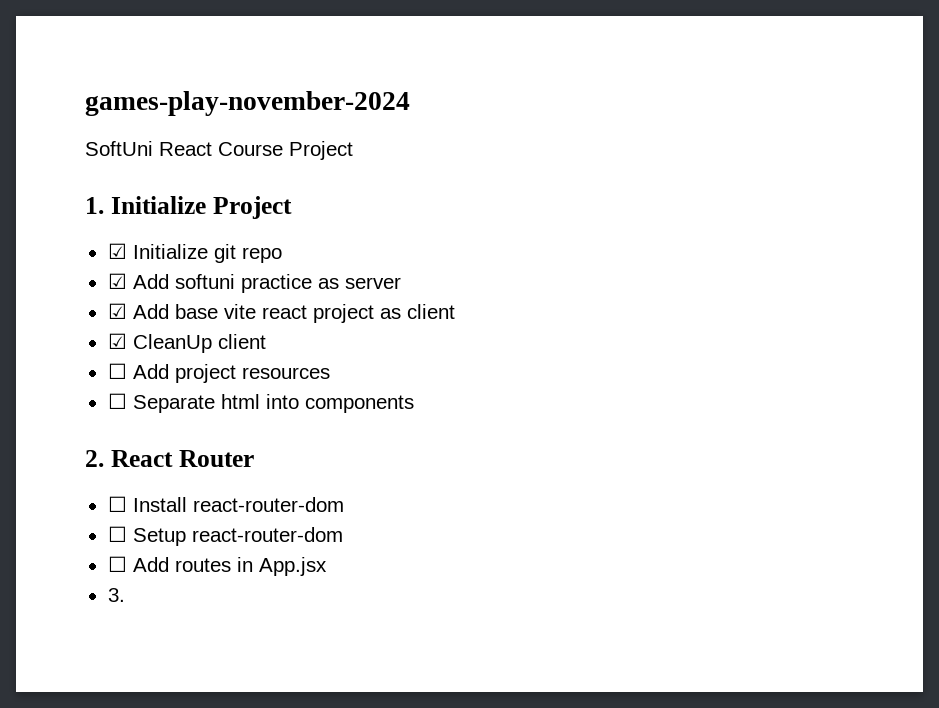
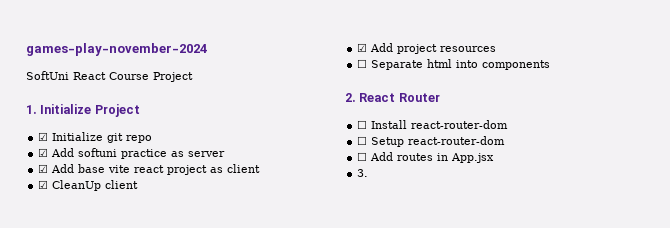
- ☐ Add project resources
+ ☑ Add project resources

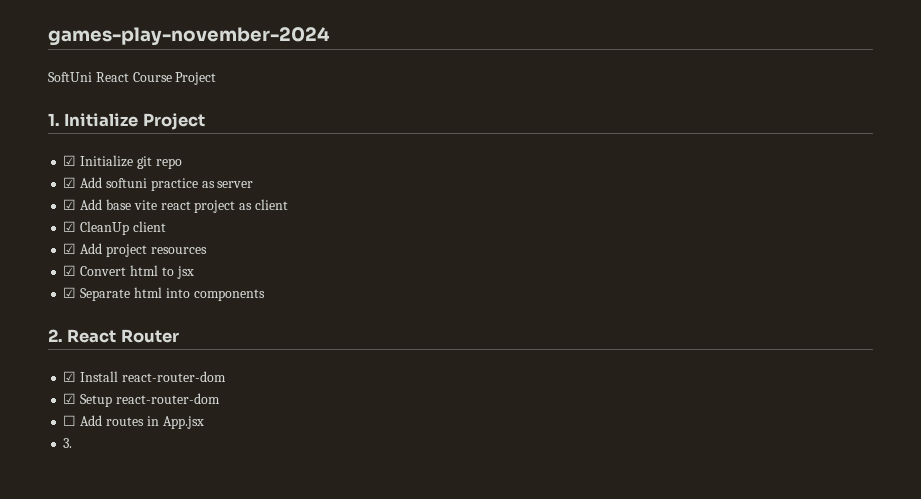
- ☐ Separate html into components
+ ☑ Convert html to jsx
+ ☑ Separate html into components
- ☐ Install react-router-dom
+ ☑ Install react-router-dom
- ☐ Setup react-router-dom
+ ☑ Setup react-router-dom

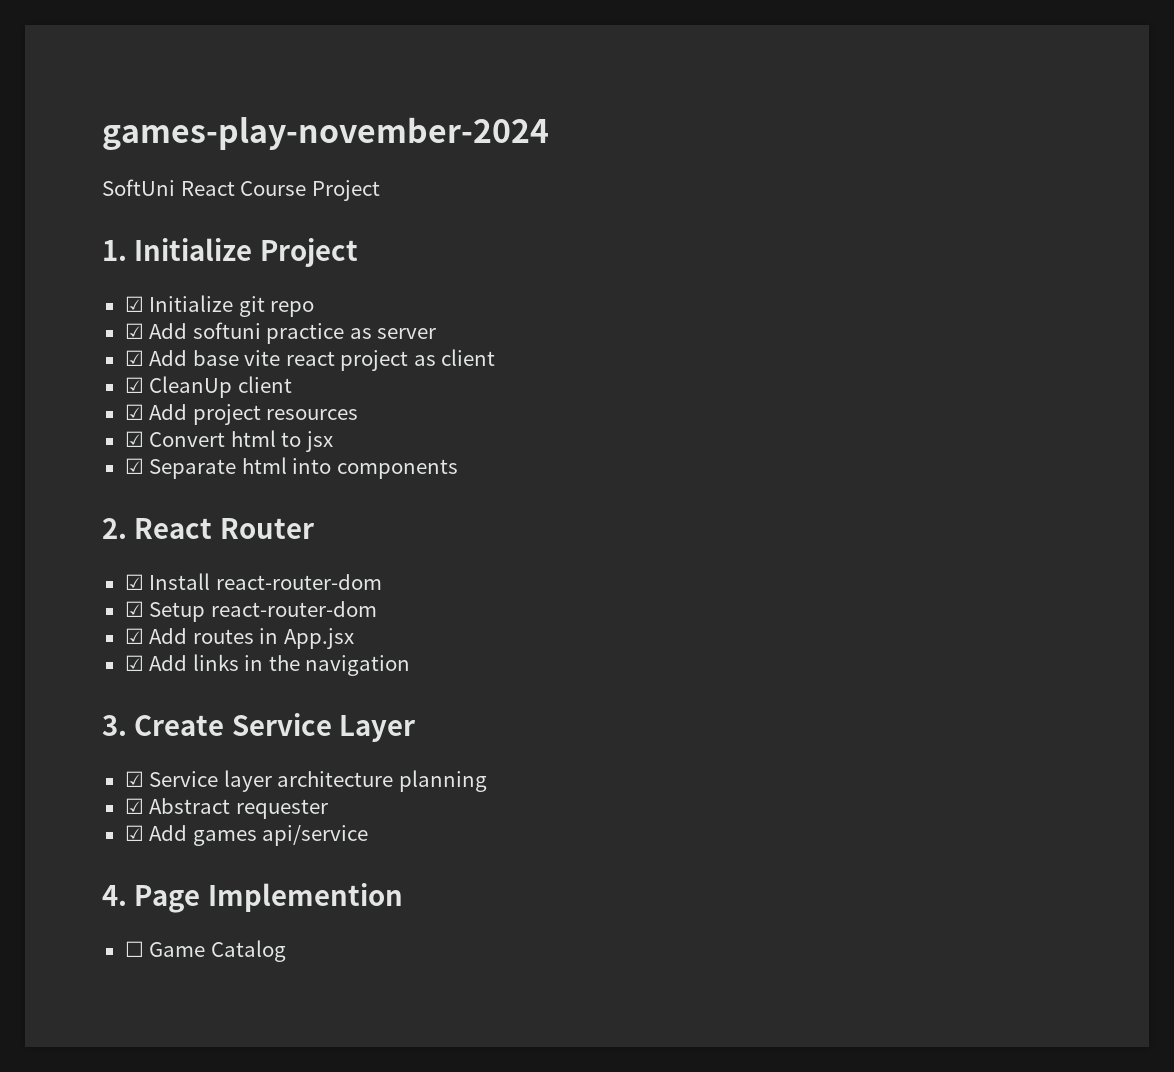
- ☐ Add routes in App.jsx
+ ☑ Add routes in App.jsx
- 3.
+ ☑ Add links in the navigation
+ 3. Create Service Layer
+ ☑ Service layer architecture planning
+ ☑ Abstract requester
+ ☑ Add games api/service
+ 4. Page Implemention
+ ☐ Game Catalog

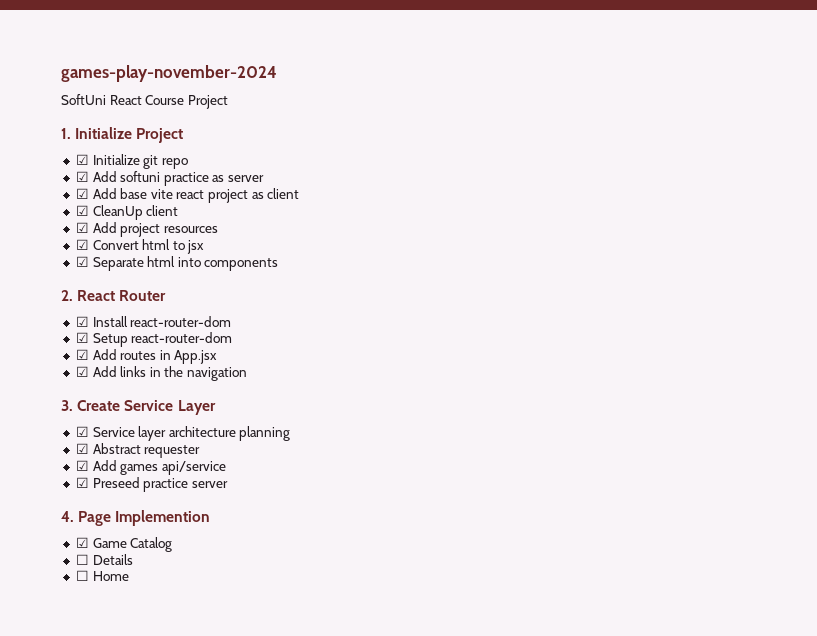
+ ☑ Preseed practice server
- ☐ Game Catalog
+ ☑ Game Catalog
+ ☐ Details
+ ☐ Home

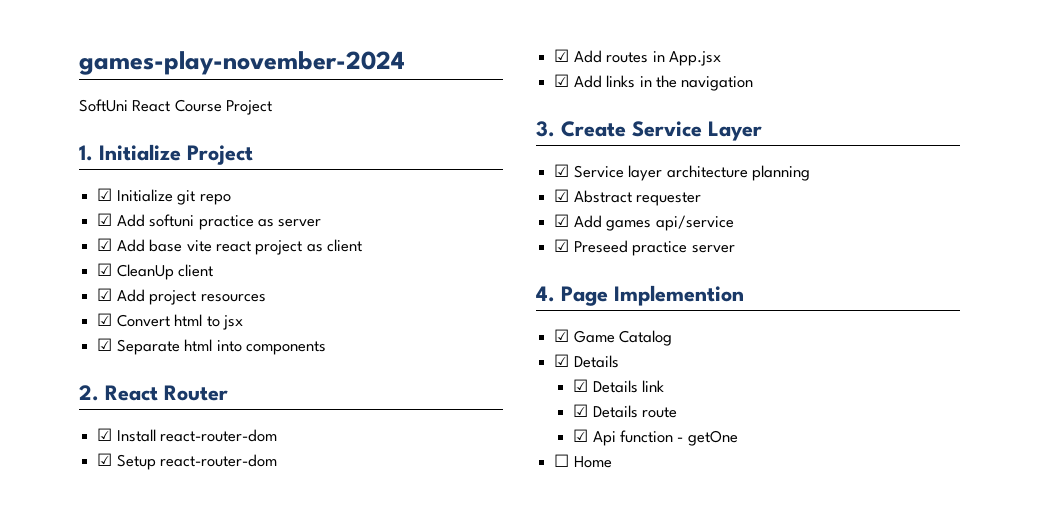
  ☑ Game Catalog
- ☐ Details
+ ☑ Details
+ ☑ Details link
+ ☑ Details route
+ ☑ Api function - getOne

